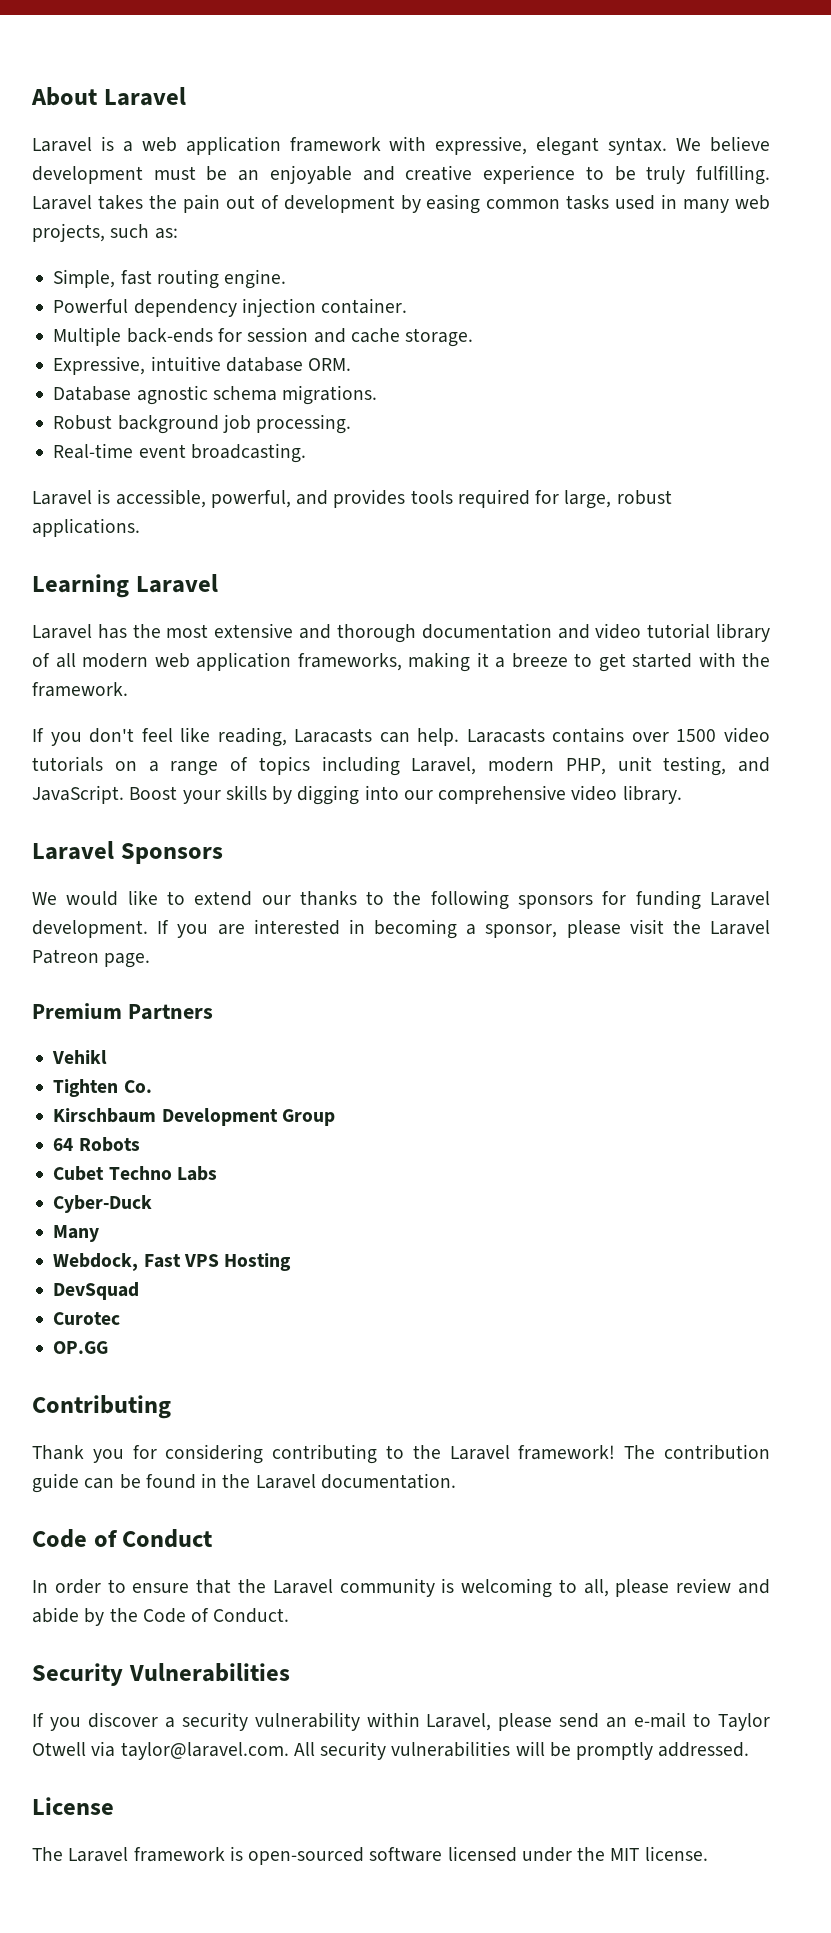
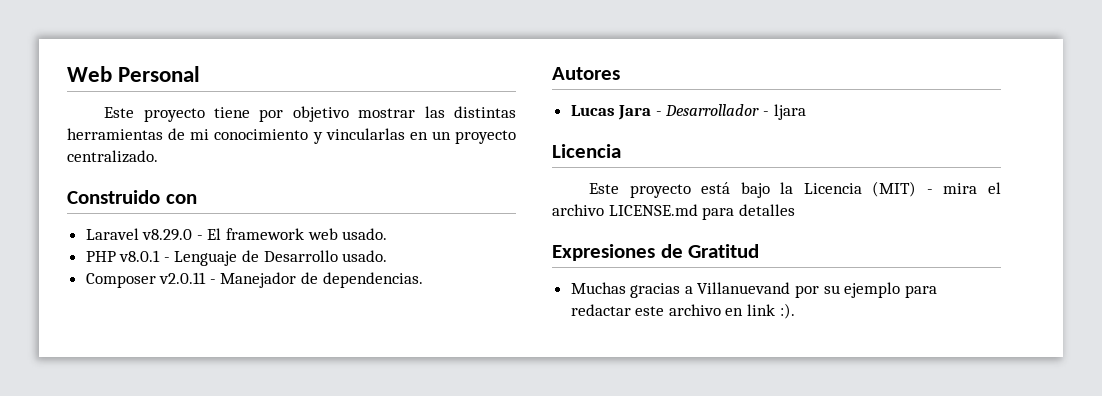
- About Laravel
- Laravel is a web application framework with expressive, elegant syntax. We believe development must be an enjoyable and creative experience to be truly fulfilling. Laravel takes the pain out of development by easing common tasks used in many web projects, such as:
- Simple, fast routing engine.
- Powerful dependency injection container.
- Multiple back-ends for session and cache storage.
- Expressive, intuitive database ORM.
- Database agnostic schema migrations.
- Robust background job processing.
- Real-time event broadcasting.
- Laravel is accessible, powerful, and provides tools required for large, robust applications.
- Learning Laravel
- Laravel has the most extensive and thorough documentation and video tutorial library of all modern web application frameworks, making it a breeze to get started with the framework.
- If you don't feel like reading, Laracasts can help. Laracasts contains over 1500 video tutorials on a range of topics including Laravel, modern PHP, unit testing, and JavaScript. Boost your skills by digging into our comprehensive video library.
- Laravel Sponsors
- We would like to extend our thanks to the following sponsors for funding Laravel development. If you are interested in becoming a sponsor, please visit the Laravel Patreon page.
- Premium Partners
- Vehikl
- Tighten Co.
- Kirschbaum Development Group
- 64 Robots
- Cubet Techno Labs
- Cyber-Duck
- Many
- Webdock, Fast VPS Hosting
- DevSquad
- Curotec
- OP.GG
- Contributing
- Thank you for considering contributing to the Laravel framework! The contribution guide can be found in the Laravel documentation.
- Code of Conduct
- In order to ensure that the Laravel community is welcoming to all, please review and abide by the Code of Conduct.
- Security Vulnerabilities
- If you discover a security vulnerability within Laravel, please send an e-mail to Taylor Otwell via taylor@laravel.com. All security vulnerabilities will be promptly addressed.
- License
- The Laravel framework is open-sourced software licensed under the MIT license.
+ Web Personal
+ Este proyecto tiene por objetivo mostrar las distintas herramientas de mi conocimiento y vincularlas en un proyecto centralizado.
+ Construido con
+ Laravel v8.29.0 - El framework web usado.
+ PHP v8.0.1 - Lenguaje de Desarrollo usado.
+ Composer v2.0.11 - Manejador de dependencias.
+ Autores
+ Lucas Jara - Desarrollador - ljara
+ Licencia
+ Este proyecto está bajo la Licencia (MIT) - mira el archivo LICENSE.md para detalles
+ Expresiones de Gratitud
+ Muchas gracias a Villanuevand por su ejemplo para redactar este archivo en link :).

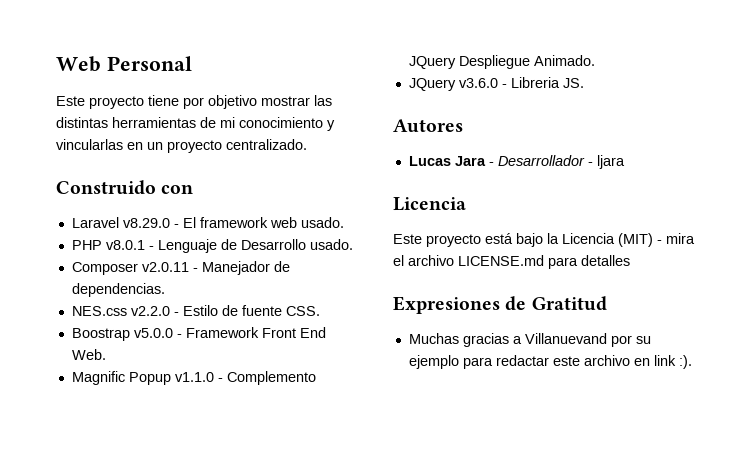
+ NES.css v2.2.0 - Estilo de fuente CSS.
+ Boostrap v5.0.0 - Framework Front End Web.
+ Magnific Popup v1.1.0 - Complemento JQuery Despliegue Animado.
+ JQuery v3.6.0 - Libreria JS.

